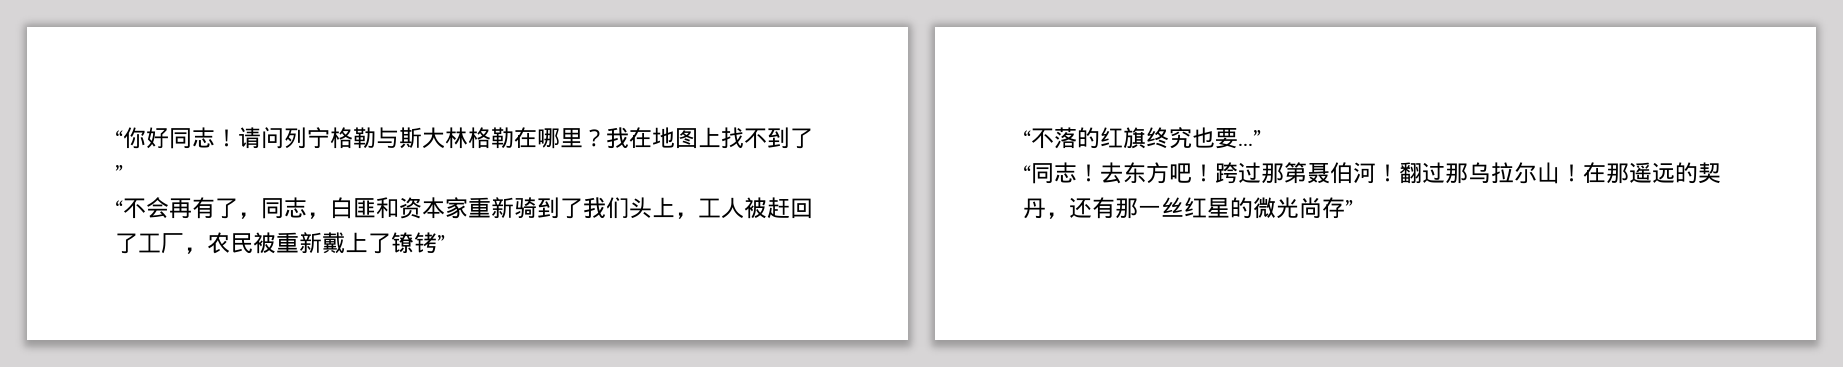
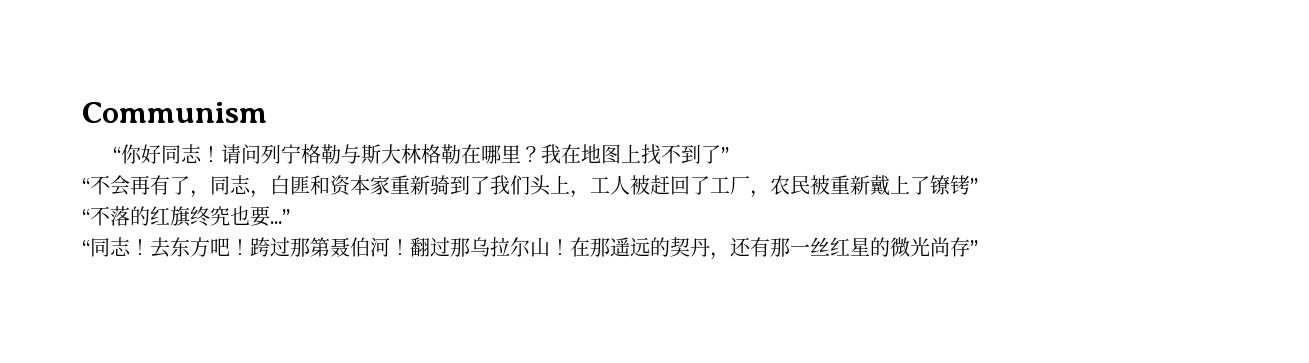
+ Communism

